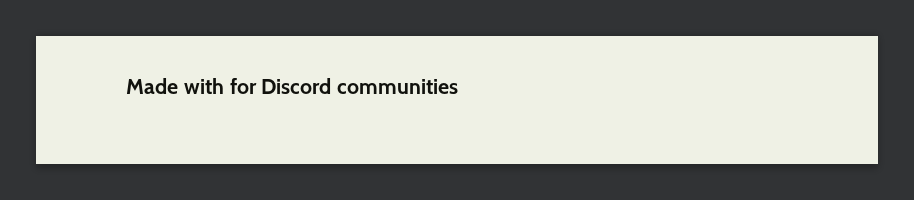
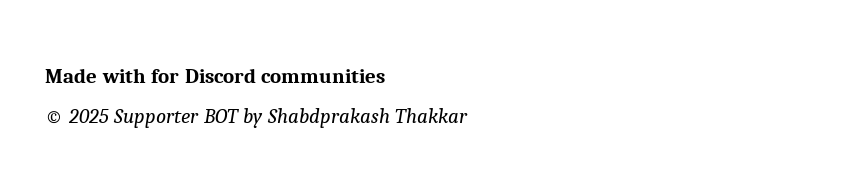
+ © 2025 Supporter BOT by Shabdprakash Thakkar

